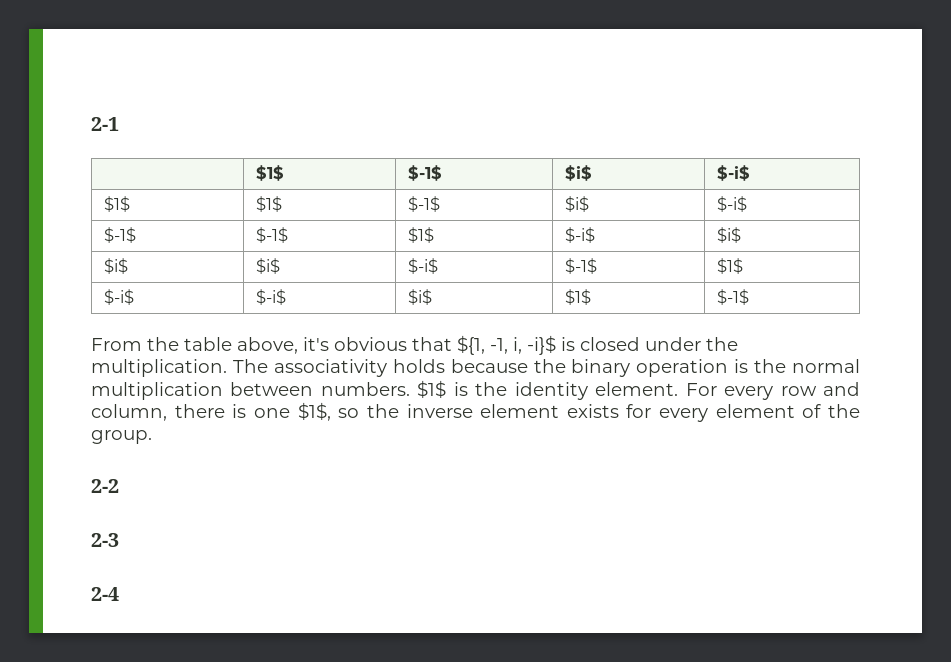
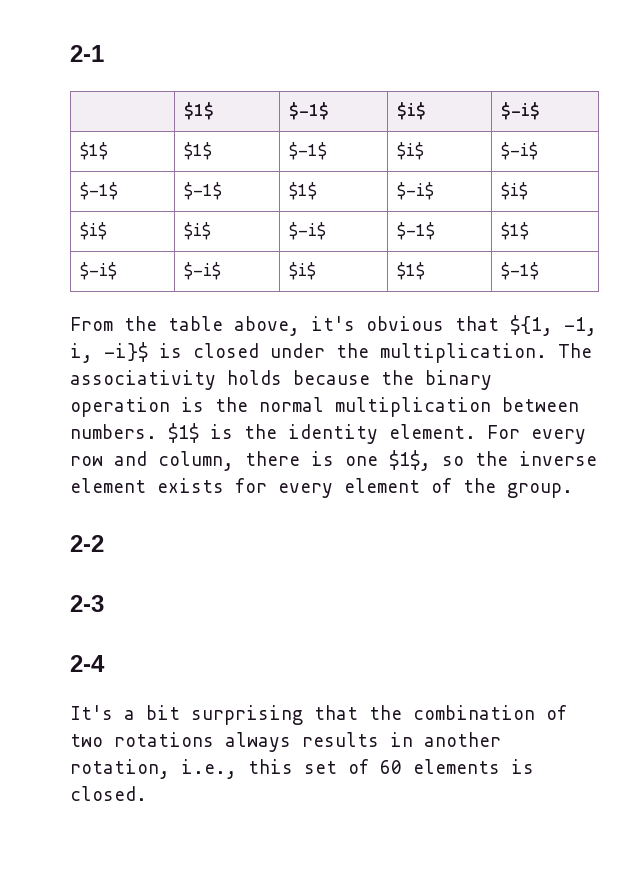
+ It's a bit surprising that the combination of two rotations always results in another rotation, i.e., this set of 60 elements is closed.

